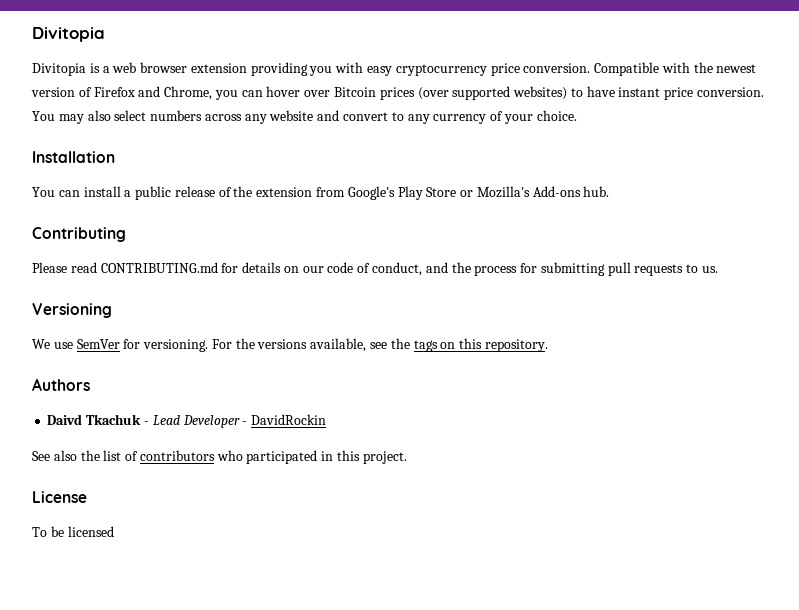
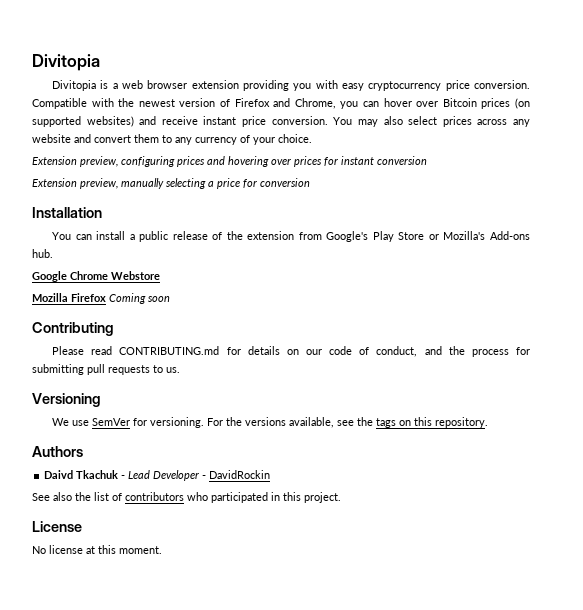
- Compatible with the newest version of Firefox and Chrome, you can hover over Bitcoin prices (over supported websites) to have instant price conversion.
+ Compatible with the newest version of Firefox and Chrome, you can hover over Bitcoin prices (on supported websites) and receive instant price conversion.
- You may also select numbers across any website and convert to any currency of your choice.
+ You may also select prices across any website and convert them to any currency of your choice.
+ Extension preview, configuring prices and hovering over prices for instant conversion
+ Extension preview, manually selecting a price for conversion
+ Google Chrome Webstore
+ Mozilla Firefox Coming soon
- To be licensed
+ No license at this moment.

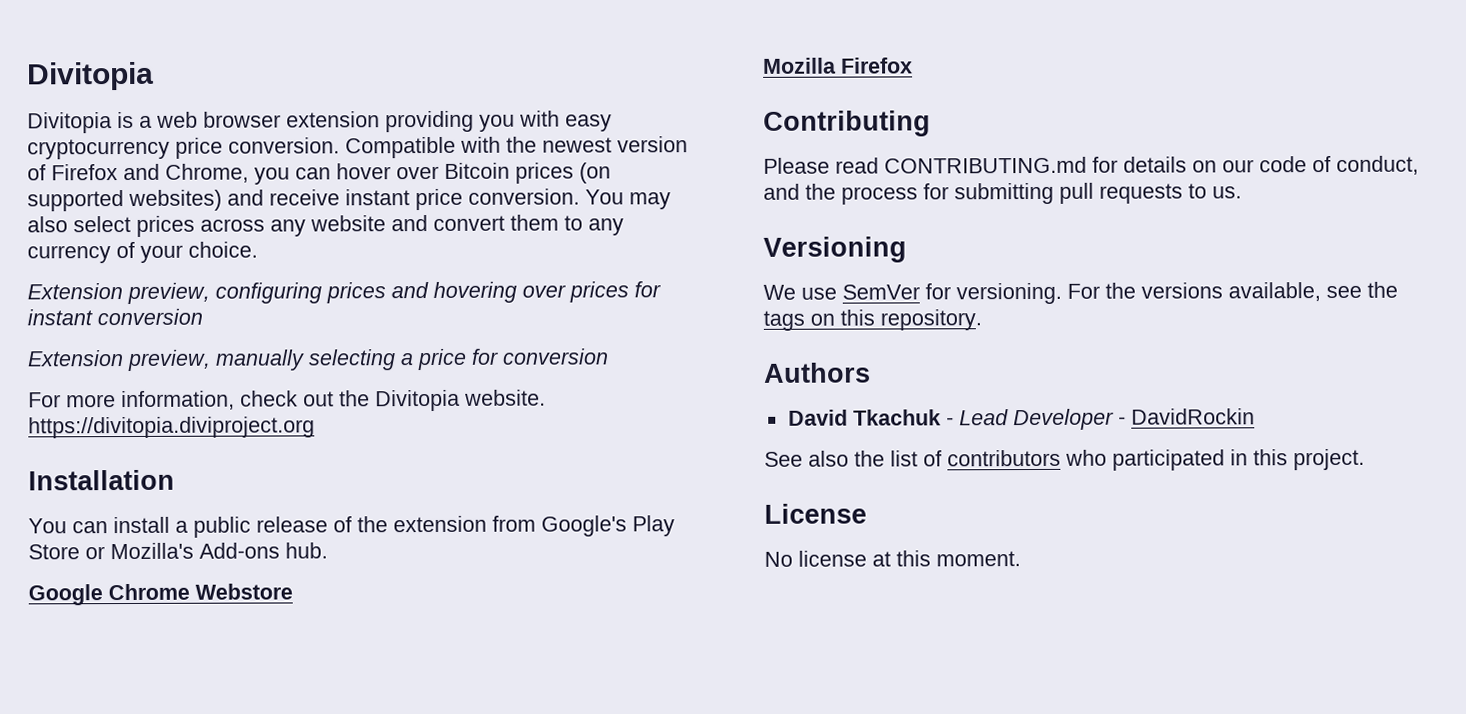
+ For more information, check out the Divitopia website. https://divitopia.diviproject.org
- Mozilla Firefox Coming soon
+ Mozilla Firefox
- Daivd Tkachuk - Lead Developer - DavidRockin
+ David Tkachuk - Lead Developer - DavidRockin

